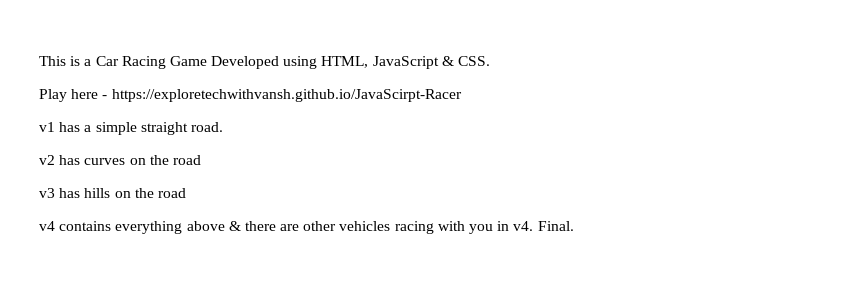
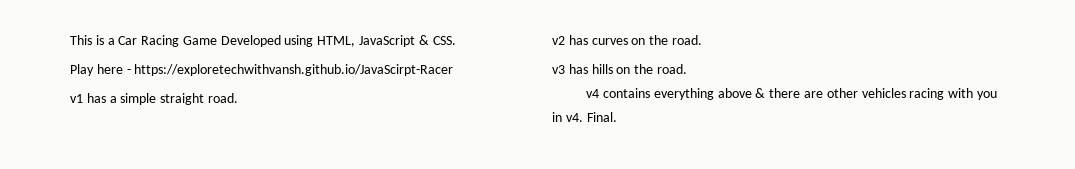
- v2 has curves on the road
+ v2 has curves on the road.
- v3 has hills on the road
+ v3 has hills on the road.

